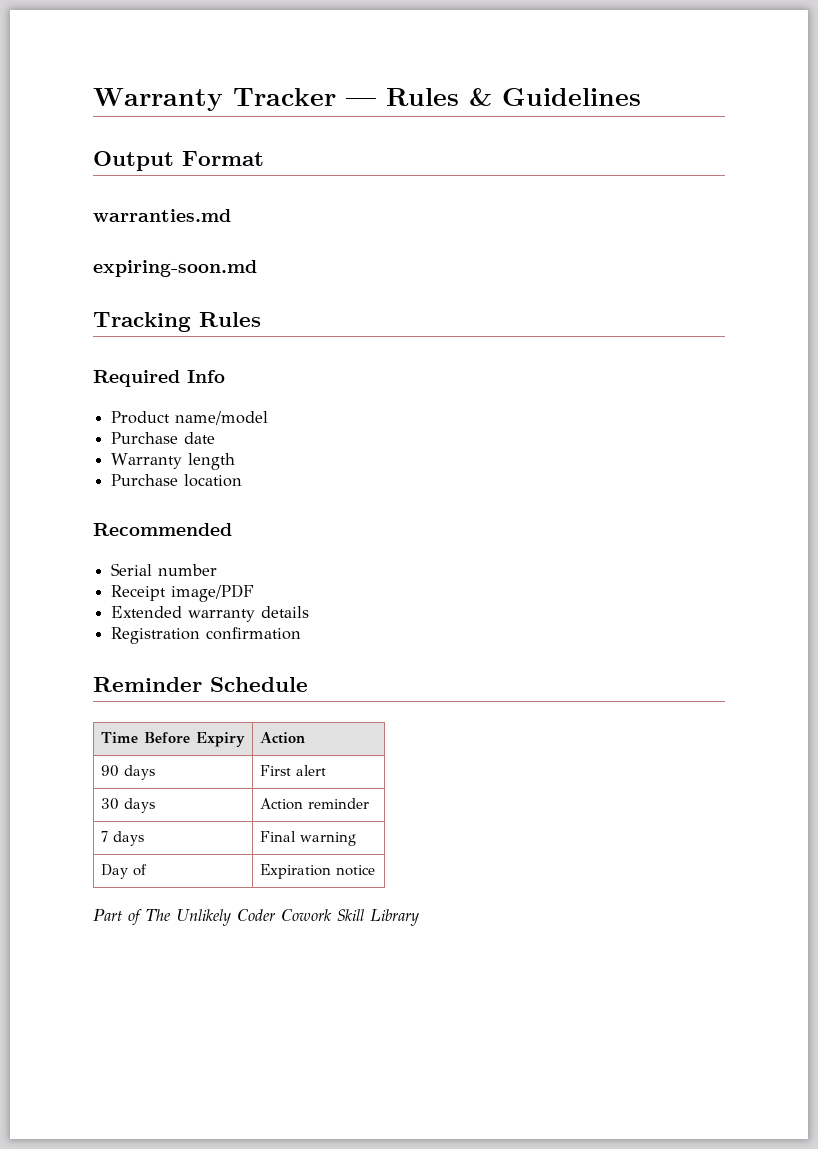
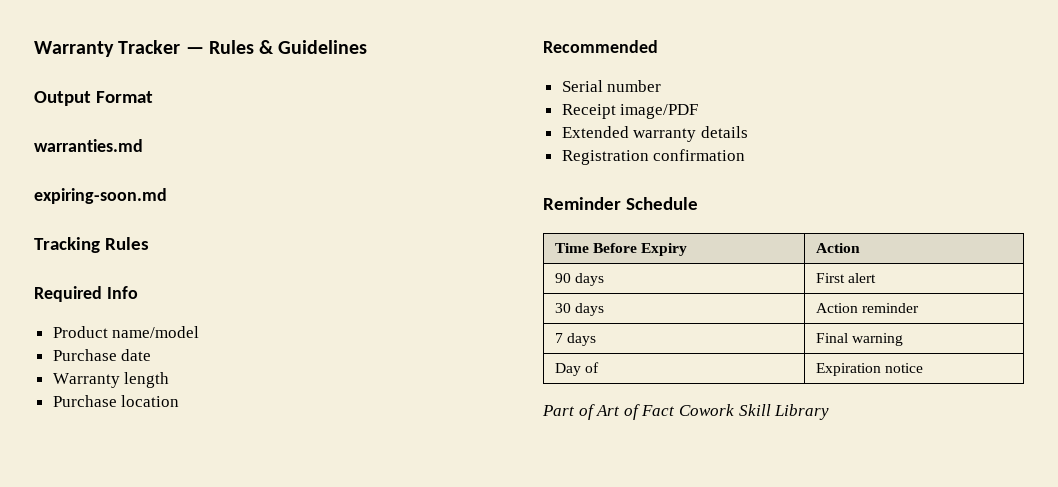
- Part of The Unlikely Coder Cowork Skill Library
+ Part of Art of Fact Cowork Skill Library

